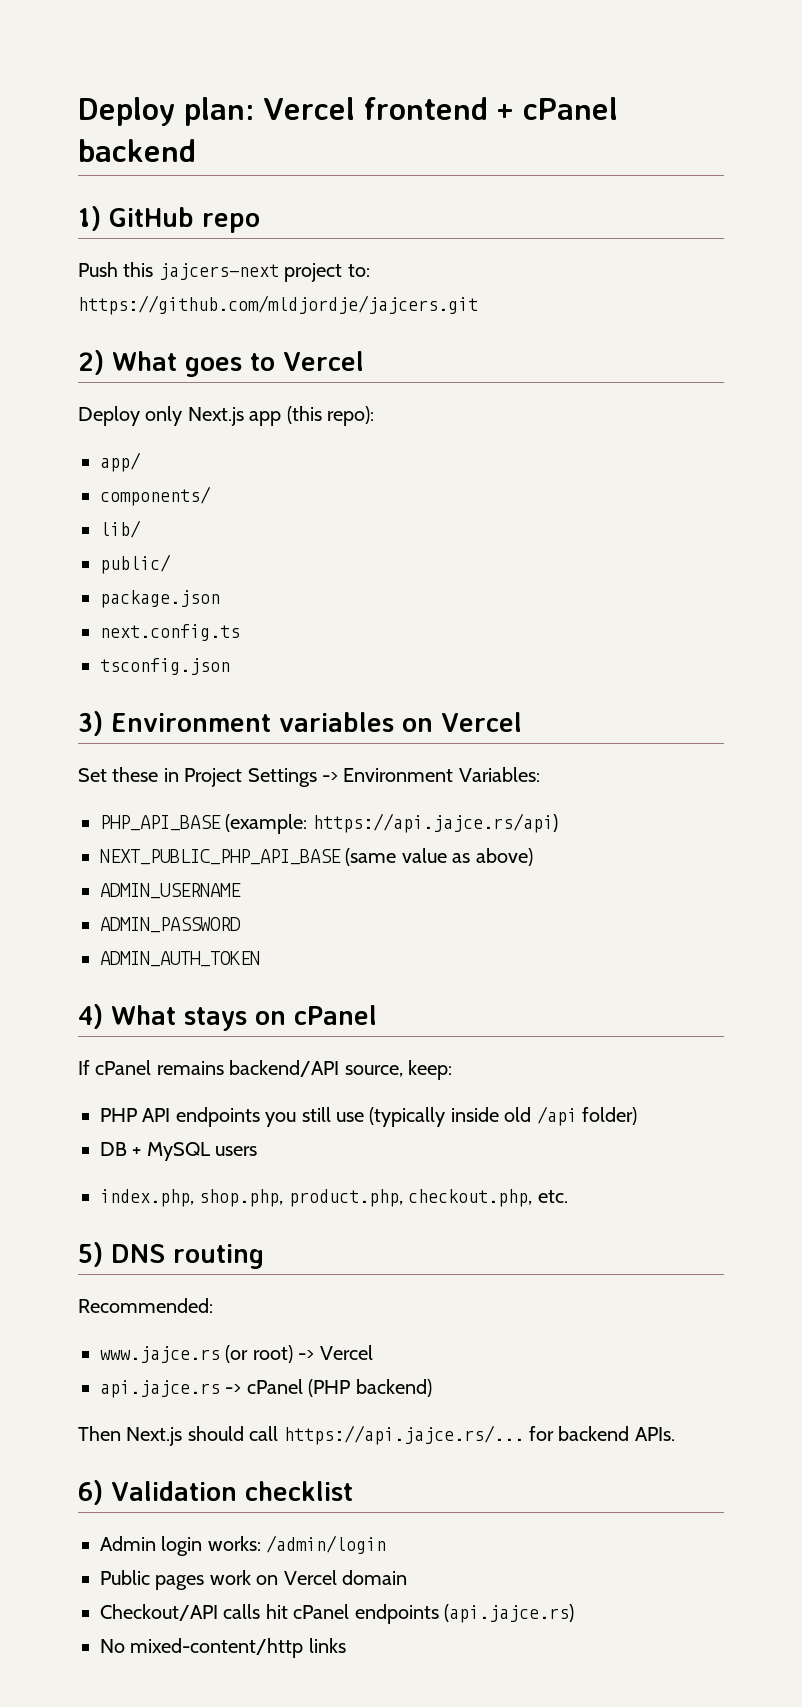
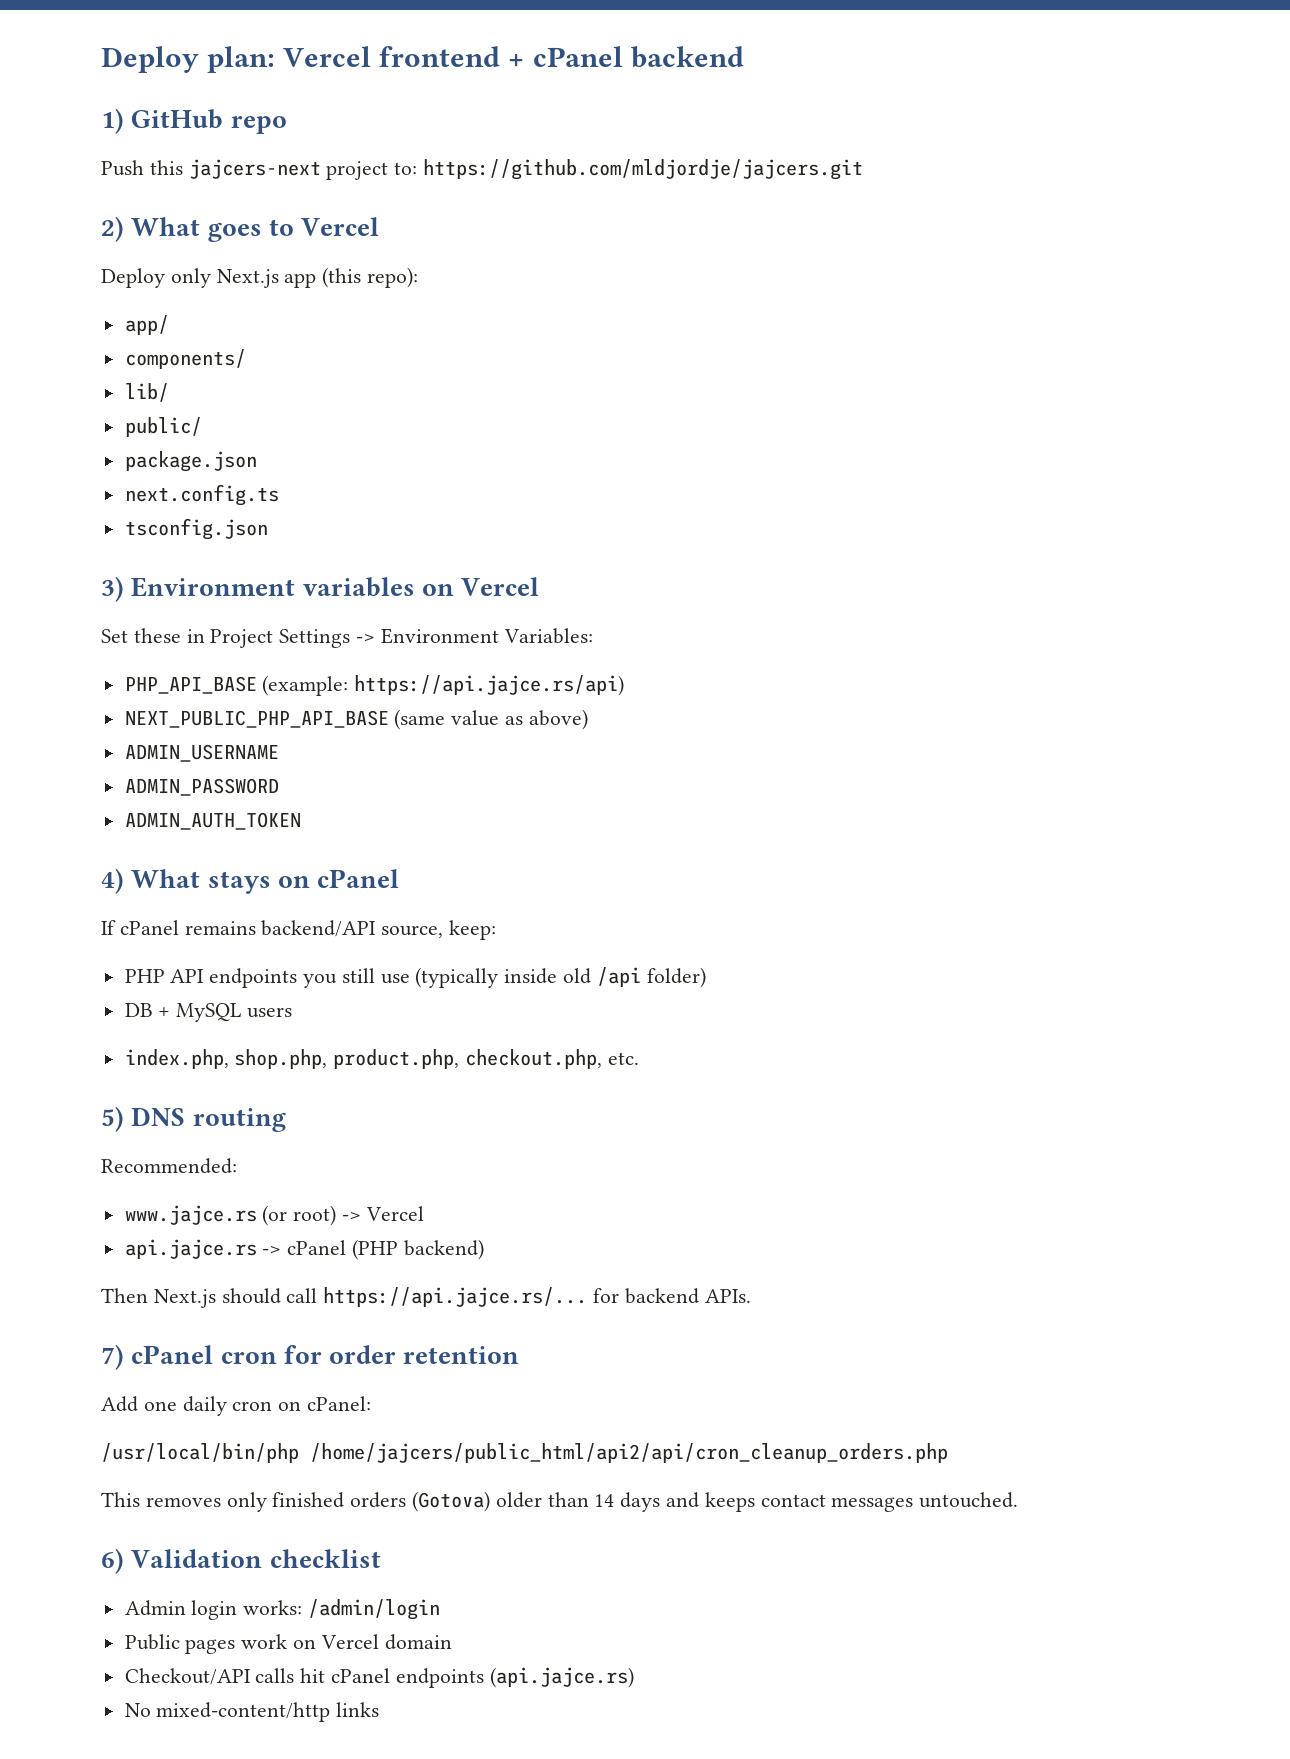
+ 7) cPanel cron for order retention
+ Add one daily cron on cPanel:
+ /usr/local/bin/php /home/jajcers/public_html/api2/api/cron_cleanup_orders.php
+ This removes only finished orders (Gotova) older than 14 days and keeps contact messages untouched.

